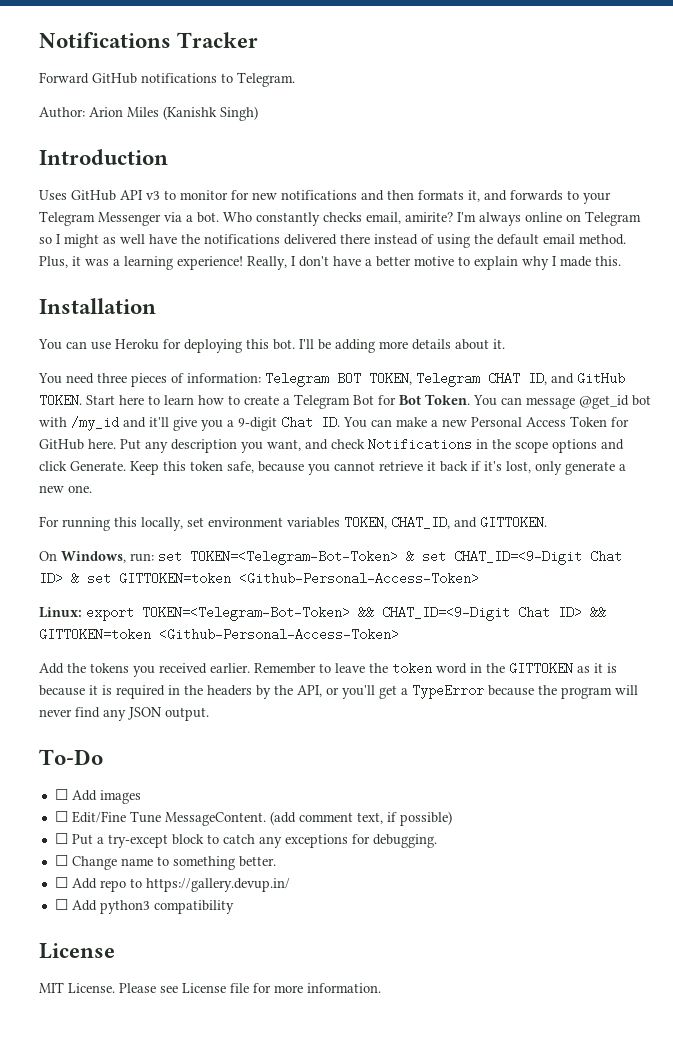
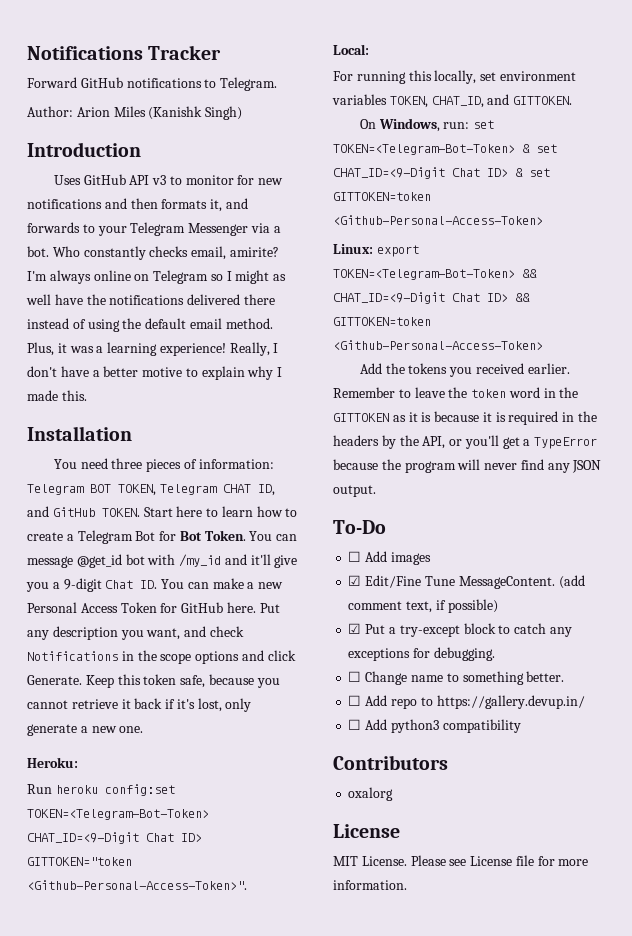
- You can use Heroku for deploying this bot. I'll be adding more details about it.
+ Heroku:
+ Run heroku config:set TOKEN=<Telegram-Bot-Token> CHAT_ID=<9-Digit Chat ID> GITTOKEN="token <Github-Personal-Access-Token>".
+ Local:
- ☐ Edit/Fine Tune MessageContent.
+ ☑ Edit/Fine Tune MessageContent.
- ☐ Put a try-except block to catch any exceptions for debugging.
+ ☑ Put a try-except block to catch any exceptions for debugging.
+ Contributors
+ oxalorg

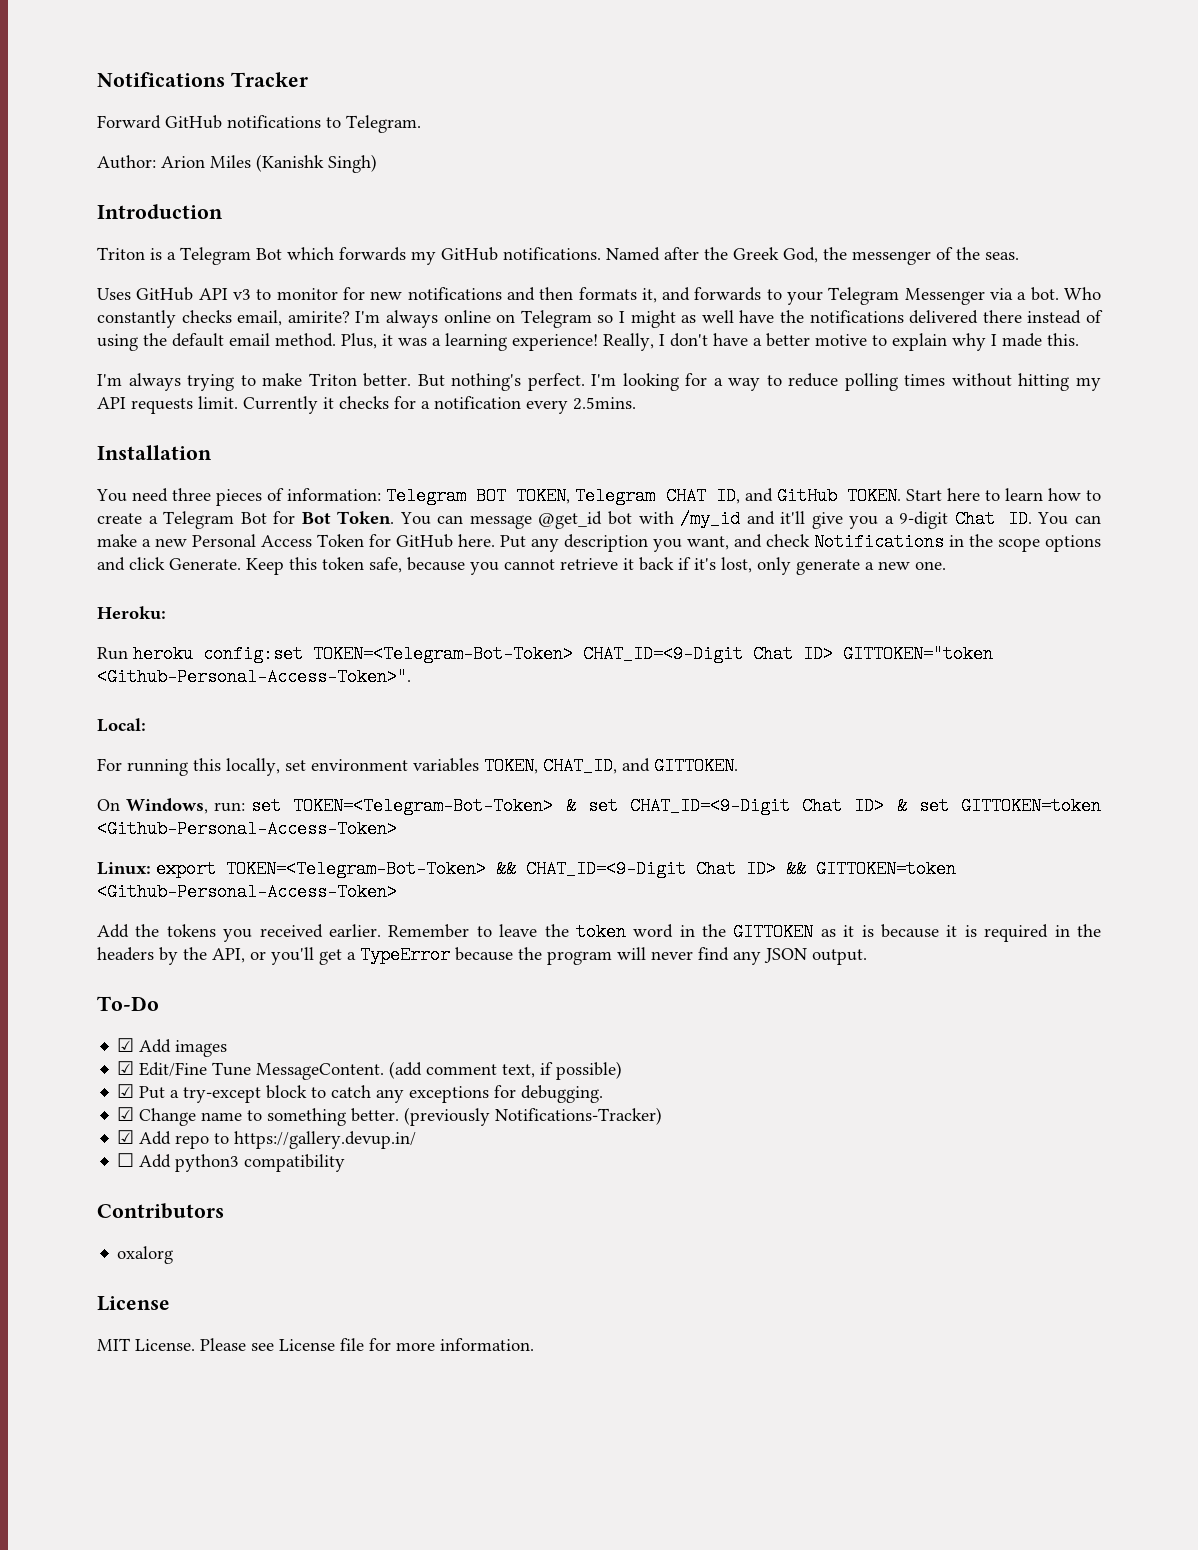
+ Triton is a Telegram Bot which forwards my GitHub notifications. Named after the Greek God, the messenger of the seas.
+ I'm always trying to make Triton better. But nothing's perfect. I'm looking for a way to reduce polling times without hitting my API requests limit. Currently it checks for a notification every 2.5mins.
- ☐ Add images
+ ☑ Add images
- ☐ Change name to something better.
- ☐ Add repo to https://gallery.devup.in/
+ ☑ Change name to something better. (previously Notifications-Tracker)
+ ☑ Add repo to https://gallery.devup.in/

